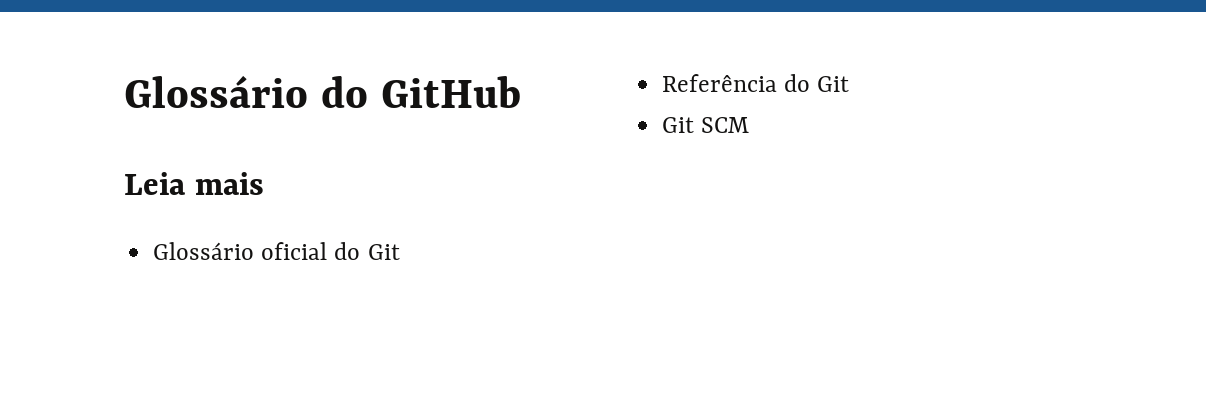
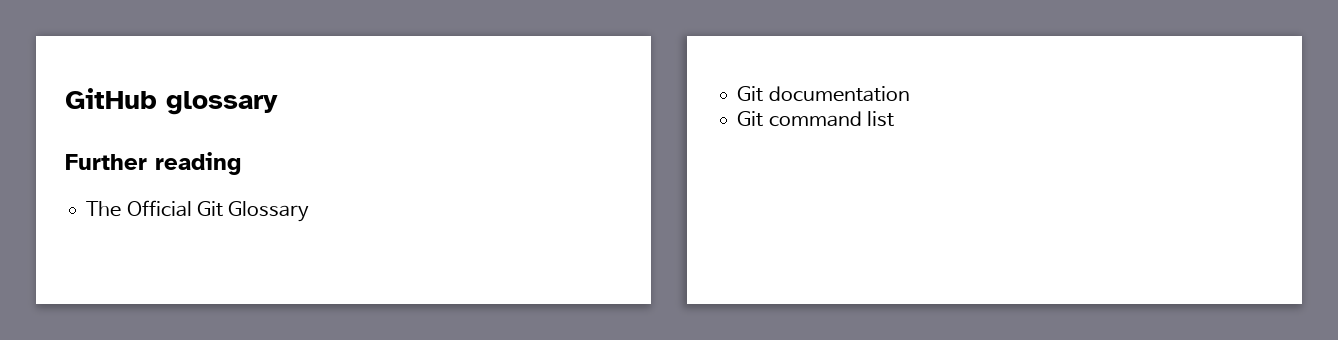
- Glossário do GitHub
- Leia mais
- Glossário oficial do Git
- Referência do Git
- Git SCM
+ GitHub glossary
+ Further reading
+ The Official Git Glossary
+ Git documentation
+ Git command list

